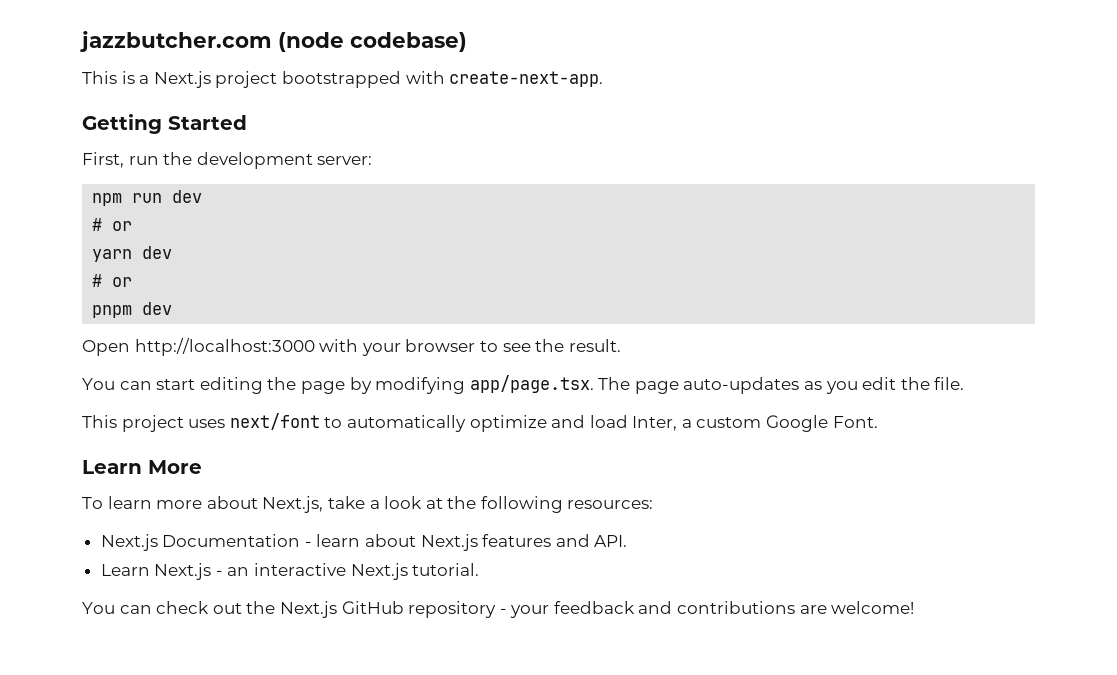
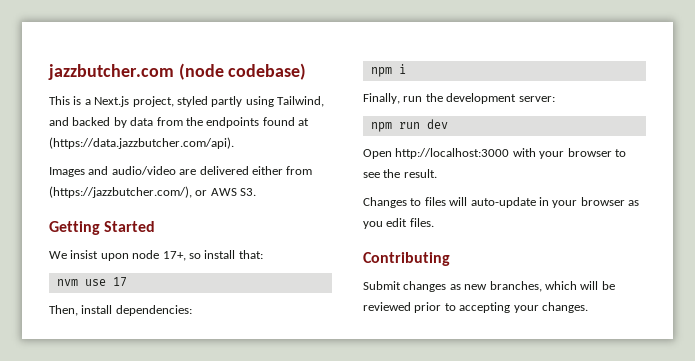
- This is a Next.js project bootstrapped with create-next-app.
+ This is a Next.js project, styled partly using Tailwind, and backed by data from the endpoints found at (https://data.jazzbutcher.com/api).
+ Images and audio/video are delivered either from (https://jazzbutcher.com/), or AWS S3.
  Getting Started
- First, run the development server:
+ We insist upon node 17+, so install that:
+ nvm use 17
+ Then, install dependencies:
+ npm i
+ Finally, run the development server:
  npm run dev
- # or
- yarn dev
- # or
- pnpm dev
- You can start editing the page by modifying app/page.tsx. The page auto-updates as you edit the file.
- This project uses next/font to automatically optimize and load Inter, a custom Google Font.
- Learn More
- To learn more about Next.js, take a look at the following resources:
- Next.js Documentation - learn about Next.js features and API.
- Learn Next.js - an interactive Next.js tutorial.
- You can check out the Next.js GitHub repository - your feedback and contributions are welcome!
+ Changes to files will auto-update in your browser as you edit files.
+ Contributing
+ Submit changes as new branches, which will be reviewed prior to accepting your changes.

